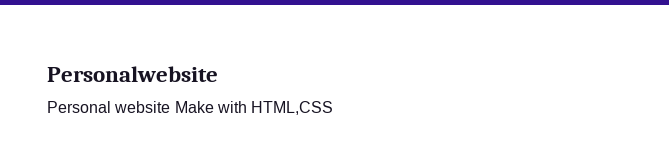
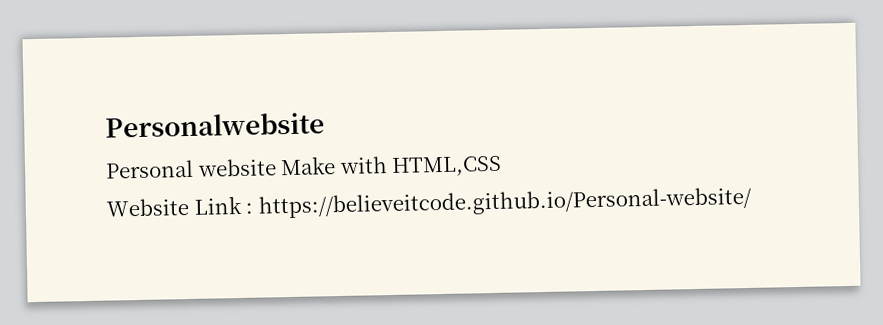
+ Website Link : https://believeitcode.github.io/Personal-website/

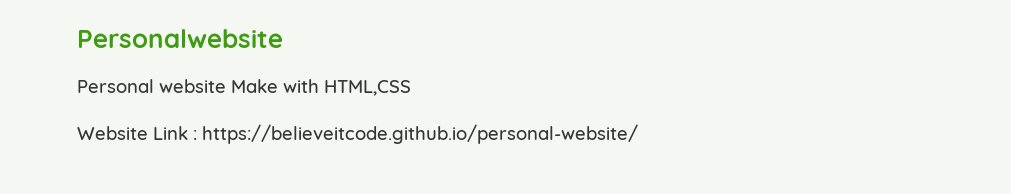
- Website Link : https://believeitcode.github.io/Personal-website/
+ Website Link : https://believeitcode.github.io/personal-website/

